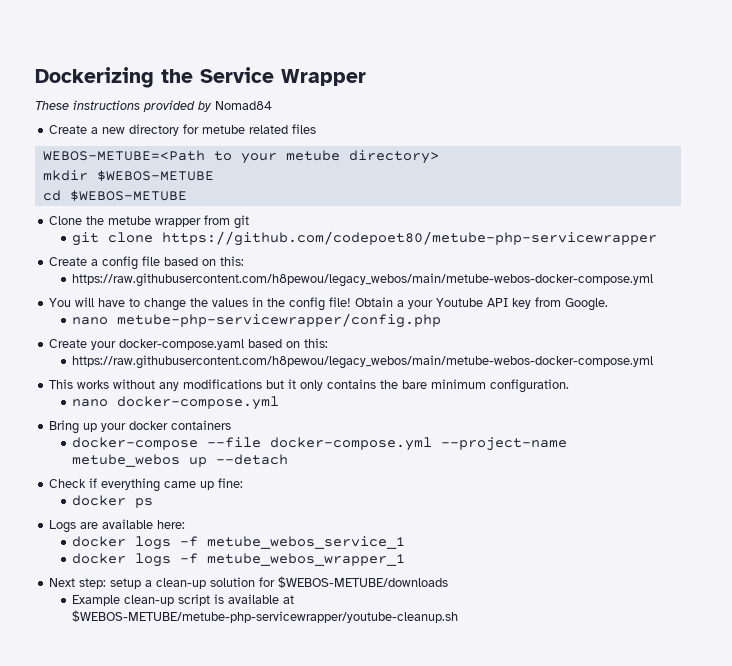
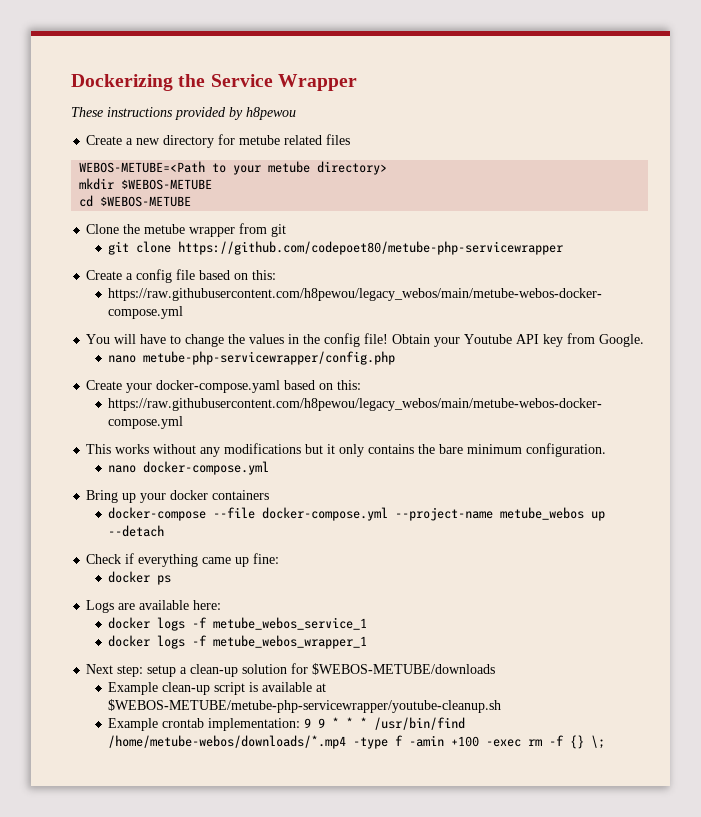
- These instructions provided by Nomad84
+ These instructions provided by h8pewou
- Obtain a your Youtube API key from Google.
+ Obtain your Youtube API key from Google.
+ Example crontab implementation: 9 9 * * * /usr/bin/find /home/metube-webos/downloads/*.mp4 -type f -amin +100 -exec rm -f {} \;

